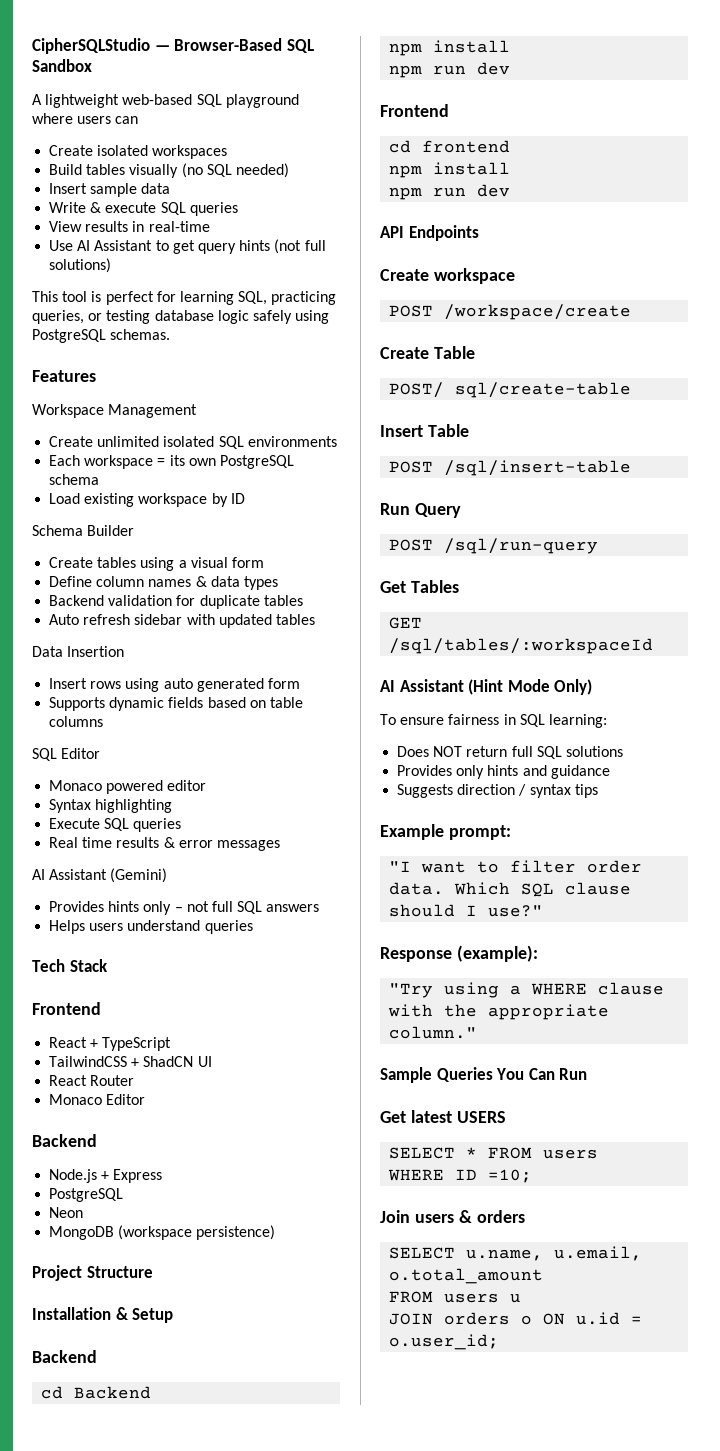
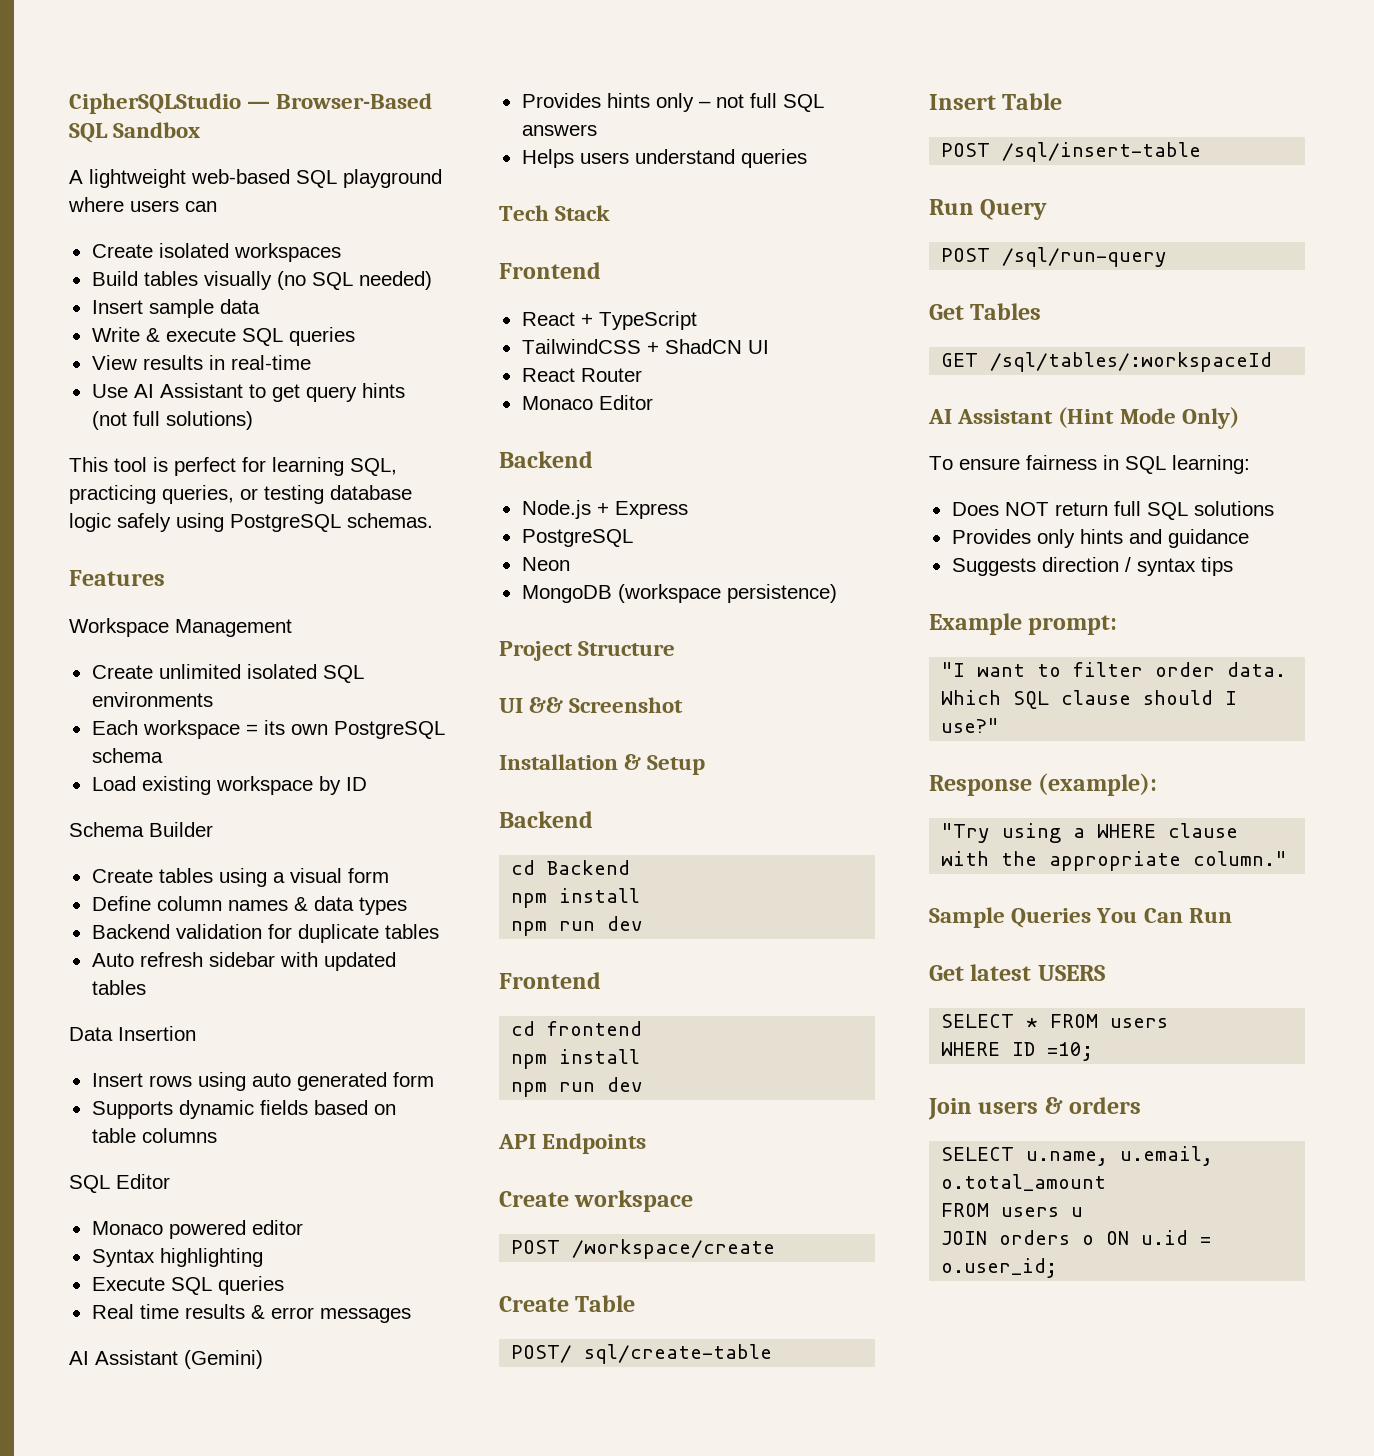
+ UI && Screenshot

